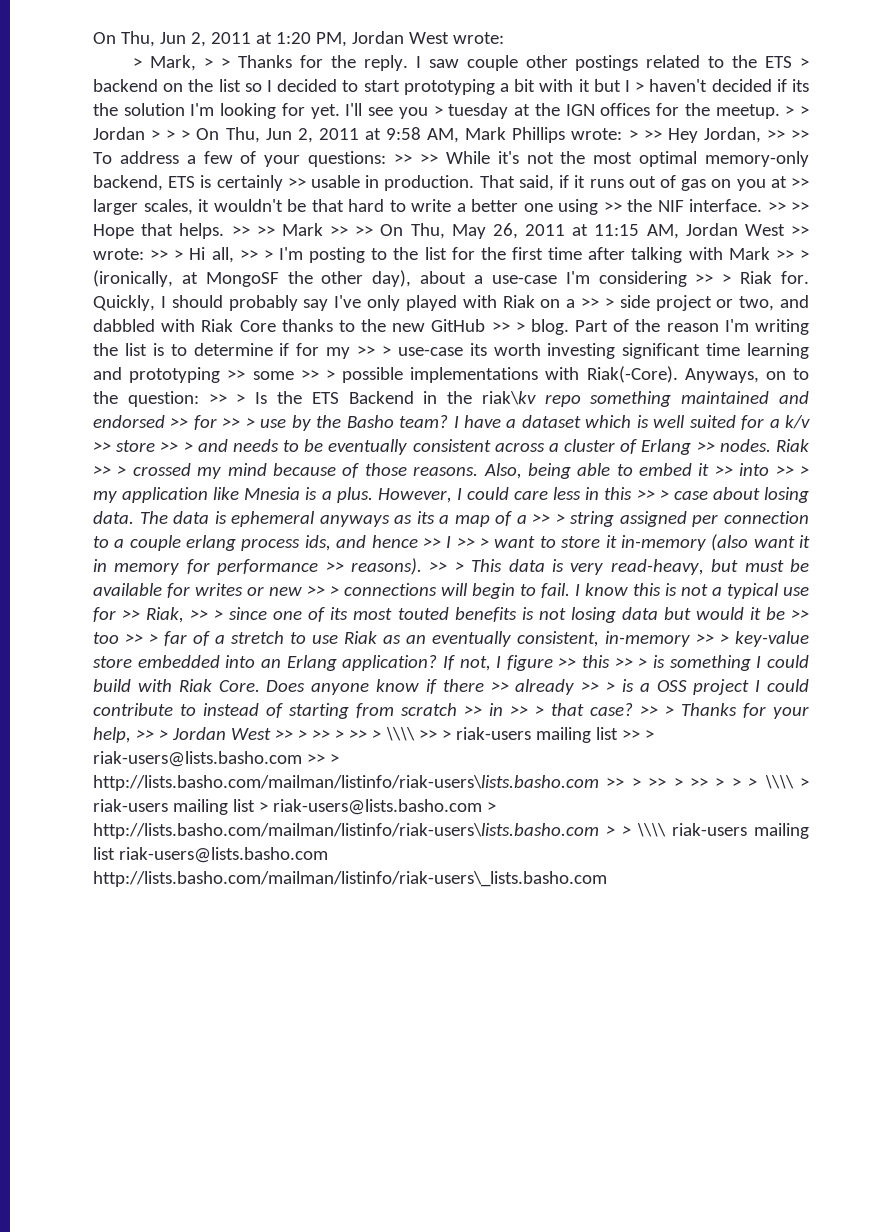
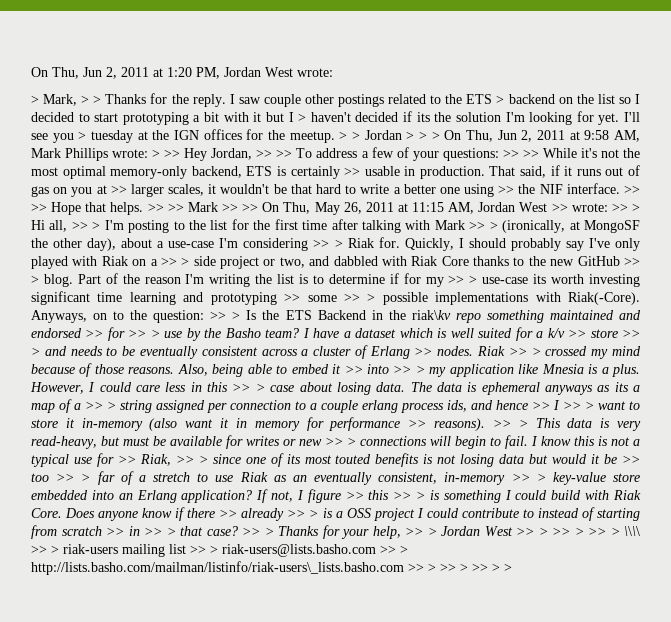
- >> > Thanks for your help, >> > Jordan West >> > >> > >> > \\\\ >> > riak-users mailing list >> > riak-users@lists.basho.com >> > http://lists.basho.com/mailman/listinfo/riak-users\lists.basho.com >> > >> > >> > > > \\\\ > riak-users mailing list > riak-users@lists.basho.com > http://lists.basho.com/mailman/listinfo/riak-users\lists.basho.com > > \\\\ riak-users mailing list riak-users@lists.basho.com http://lists.basho.com/mailman/listinfo/riak-users\_lists.basho.com
+ >> > Thanks for your help, >> > Jordan West >> > >> > >> > \\\\ >> > riak-users mailing list >> > riak-users@lists.basho.com >> > http://lists.basho.com/mailman/listinfo/riak-users\_lists.basho.com >> > >> > >> > >

